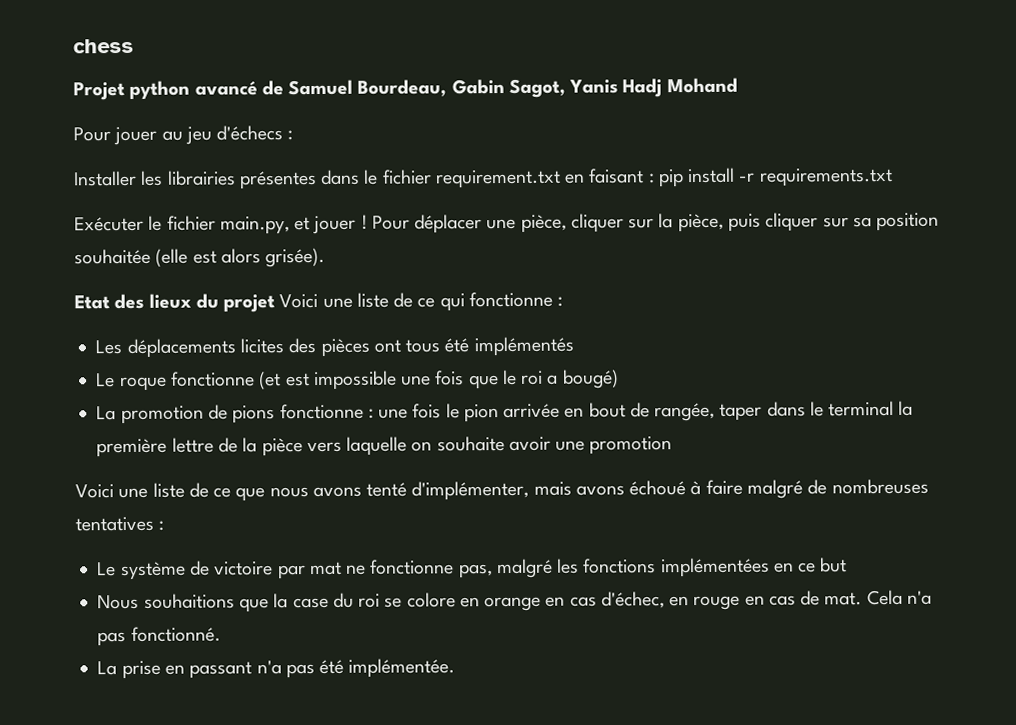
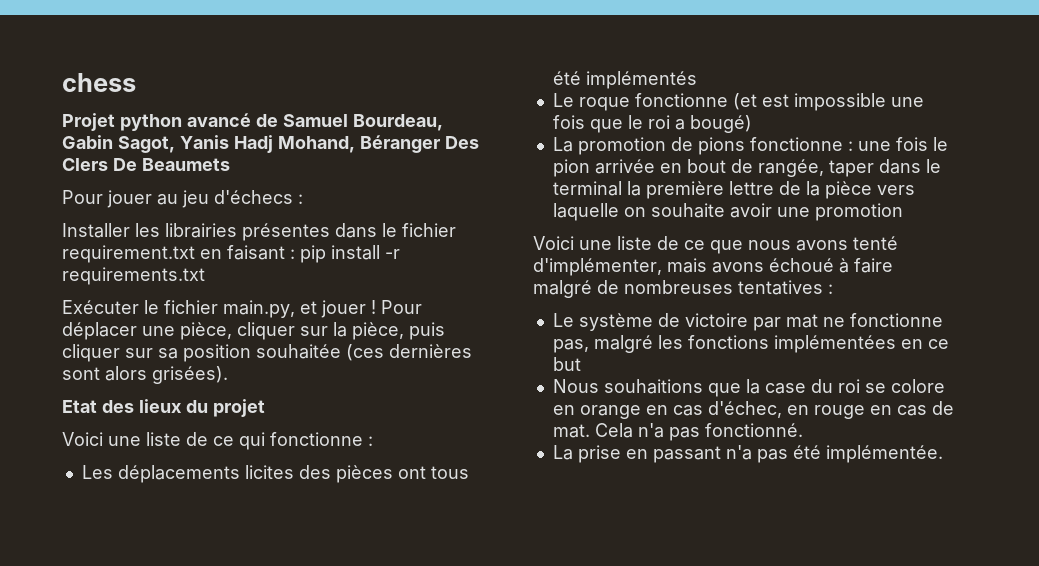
- Projet python avancé de Samuel Bourdeau, Gabin Sagot, Yanis Hadj Mohand
+ Projet python avancé de Samuel Bourdeau, Gabin Sagot, Yanis Hadj Mohand, Béranger Des Clers De Beaumets
- Pour déplacer une pièce, cliquer sur la pièce, puis cliquer sur sa position souhaitée (elle est alors grisée).
+ Pour déplacer une pièce, cliquer sur la pièce, puis cliquer sur sa position souhaitée (ces dernières sont alors grisées).
- Etat des lieux du projet Voici une liste de ce qui fonctionne :
+ Etat des lieux du projet
+ Voici une liste de ce qui fonctionne :

